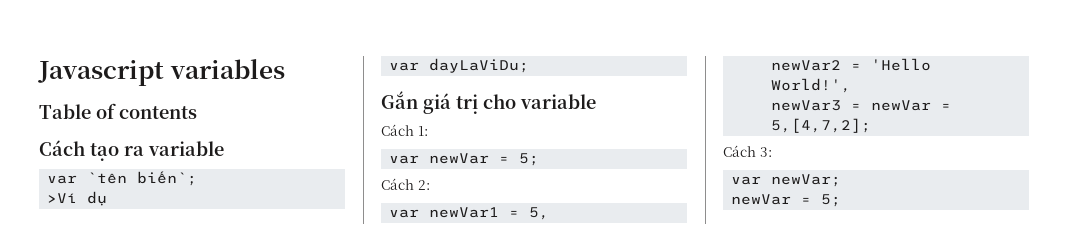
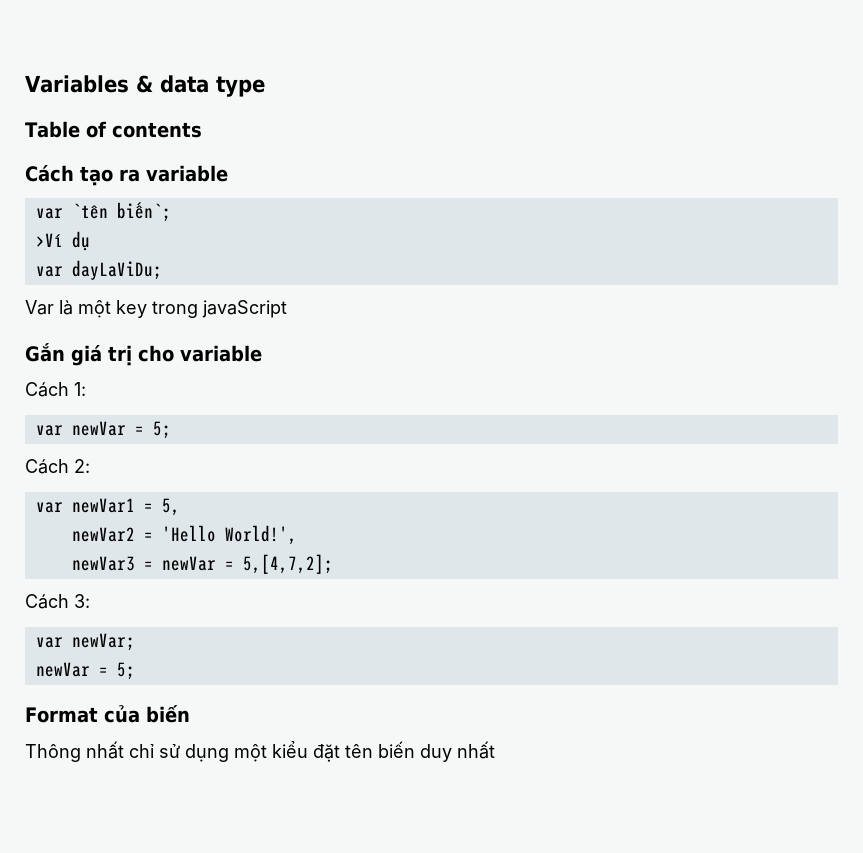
- Javascript variables
+ Variables & data type
+ Var là một key trong javaScript
+ Format của biến
+ Thông nhất chỉ sử dụng một kiểu đặt tên biến duy nhất

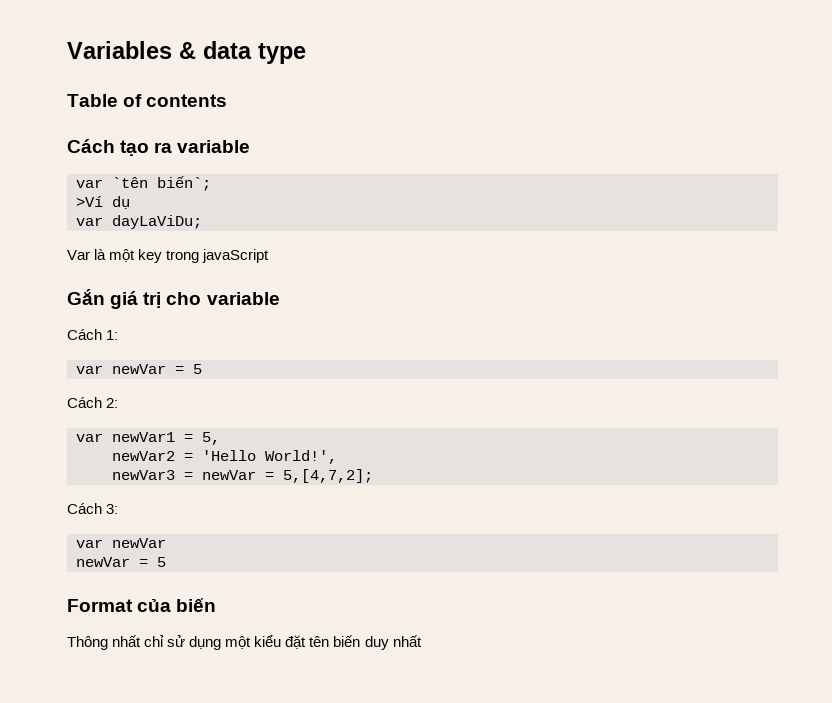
- var newVar = 5;
+ var newVar = 5
  Cách 3:
- var newVar;
- newVar = 5;
+ var newVar
+ newVar = 5

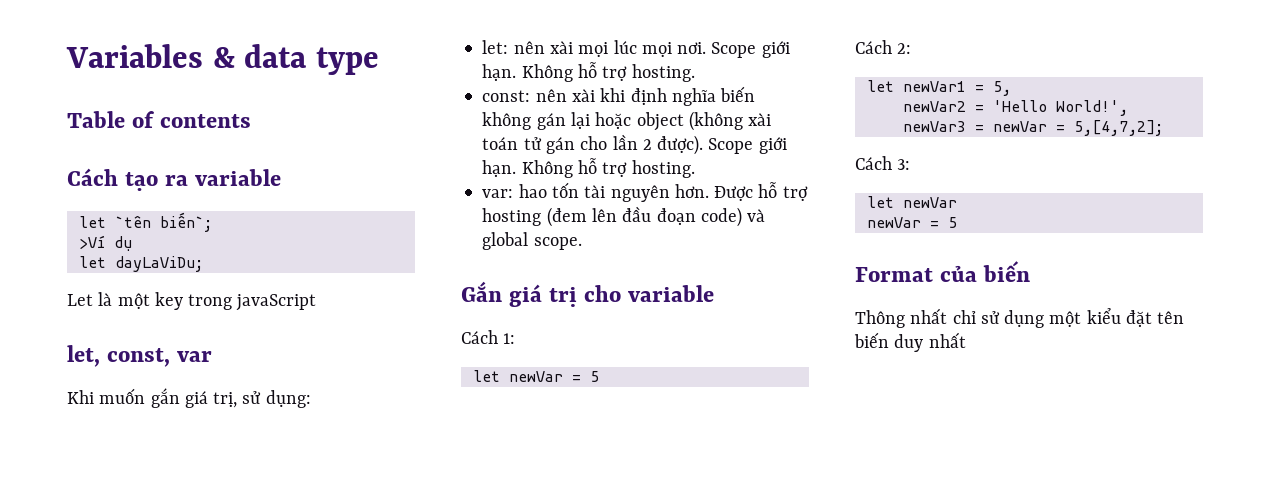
- var `tên biến`;
+ let `tên biến`;
- var dayLaViDu;
+ let dayLaViDu;
- Var là một key trong javaScript
+ Let là một key trong javaScript
+ let, const, var
+ Khi muốn gắn giá trị, sử dụng:
+ let: nên xài mọi lúc mọi nơi. Scope giới hạn. Không hỗ trợ hosting.
+ const: nên xài khi định nghĩa biến không gán lại hoặc object (không xài toán tử gán cho lần 2 được). Scope giới hạn. Không hỗ trợ hosting.
+ var: hao tốn tài nguyên hơn. Được hỗ trợ hosting (đem lên đầu đoạn code) và global scope.
- var newVar = 5
+ let newVar = 5
- var newVar1 = 5,
+ let newVar1 = 5,
  Cách 3:
- var newVar
+ let newVar

